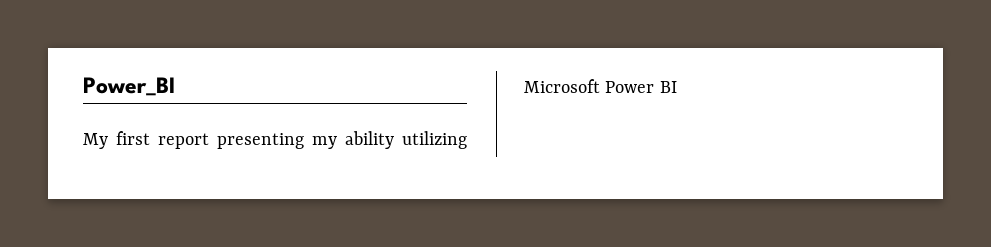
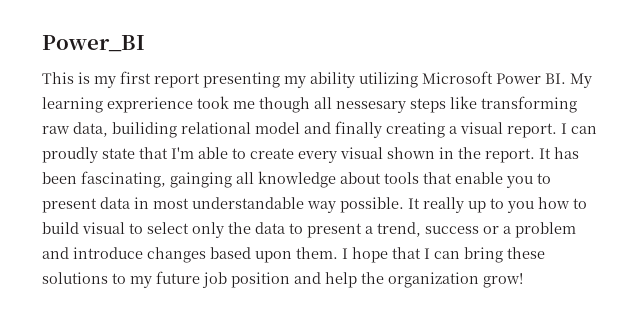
- My first report presenting my ability utilizing Microsoft Power BI
+ This is my first report presenting my ability utilizing Microsoft Power BI. My learning exprerience took me though all nessesary steps like transforming raw data, builiding relational model and finally creating a visual report. I can proudly state that I'm able to create every visual shown in the report. It has been fascinating, gainging all knowledge about tools that enable you to present data in most understandable way possible. It really up to you how to build visual to select only the data to present a trend, success or a problem and introduce changes based upon them. I hope that I can bring these solutions to my future job position and help the organization grow!

